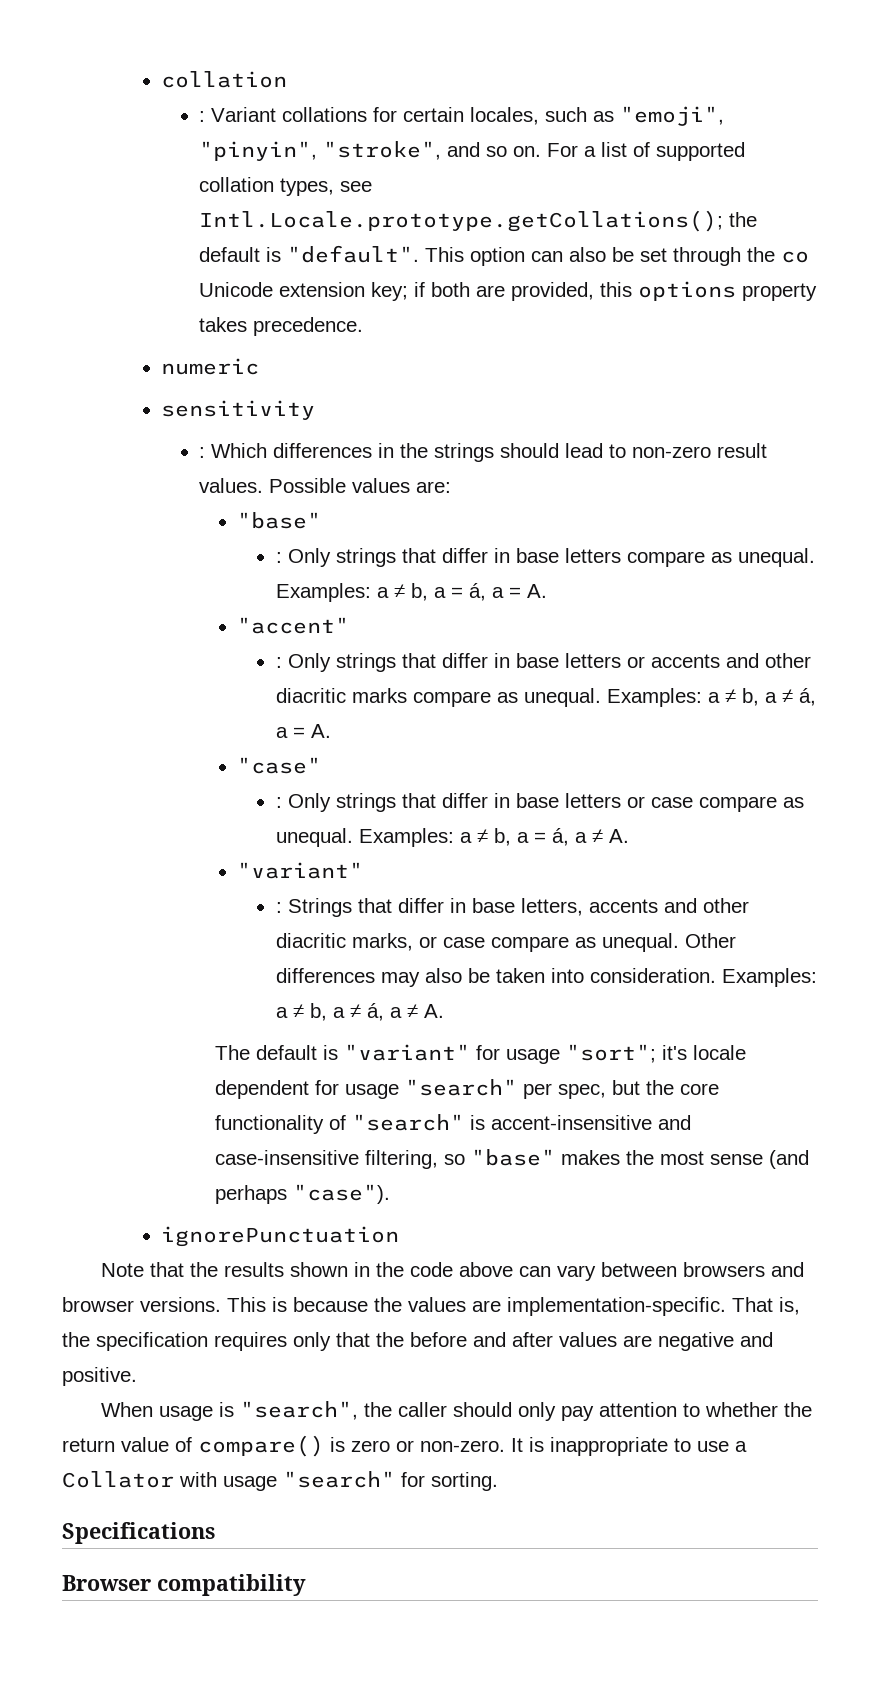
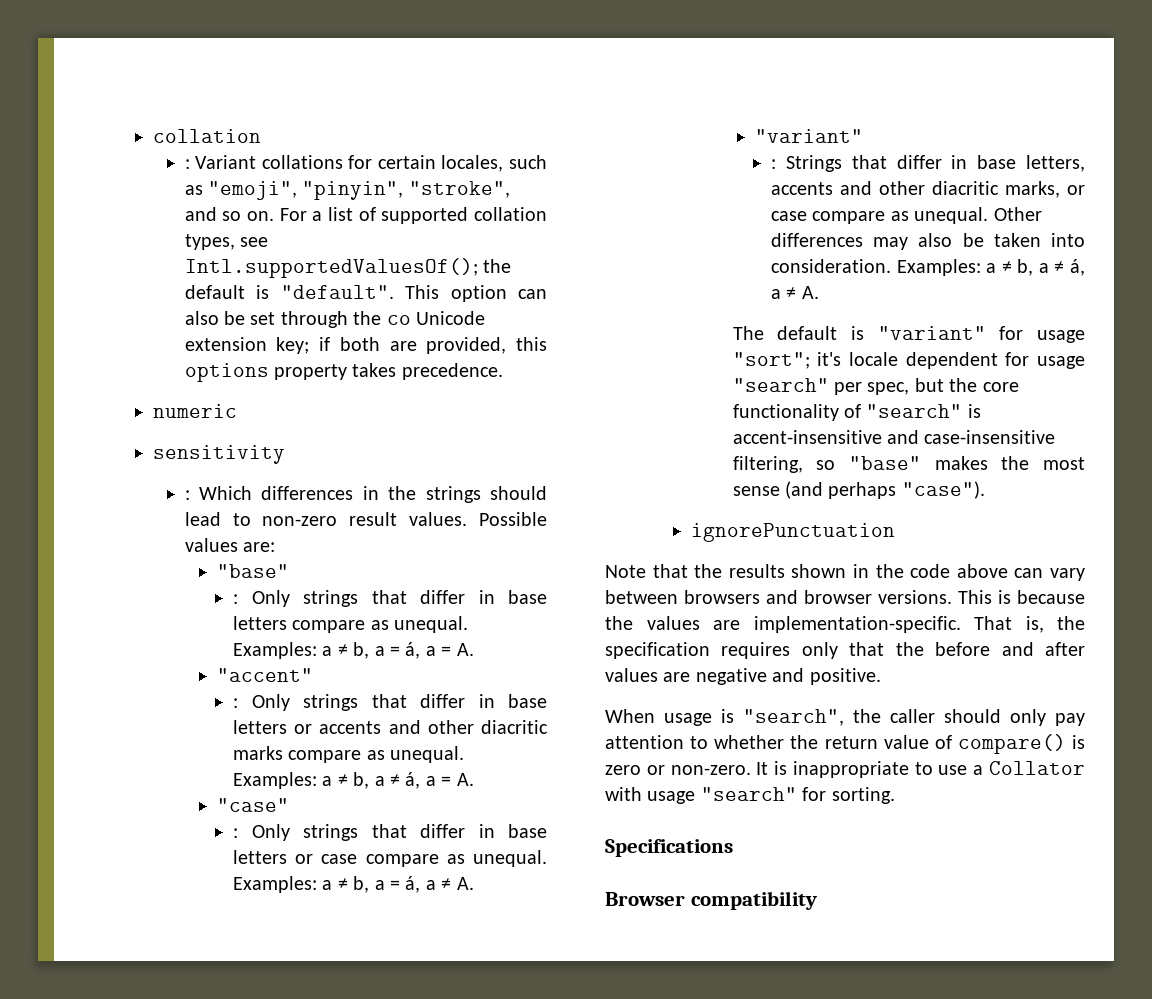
- For a list of supported collation types, see Intl.Locale.prototype.getCollations(); the default is "default".
+ For a list of supported collation types, see Intl.supportedValuesOf(); the default is "default".

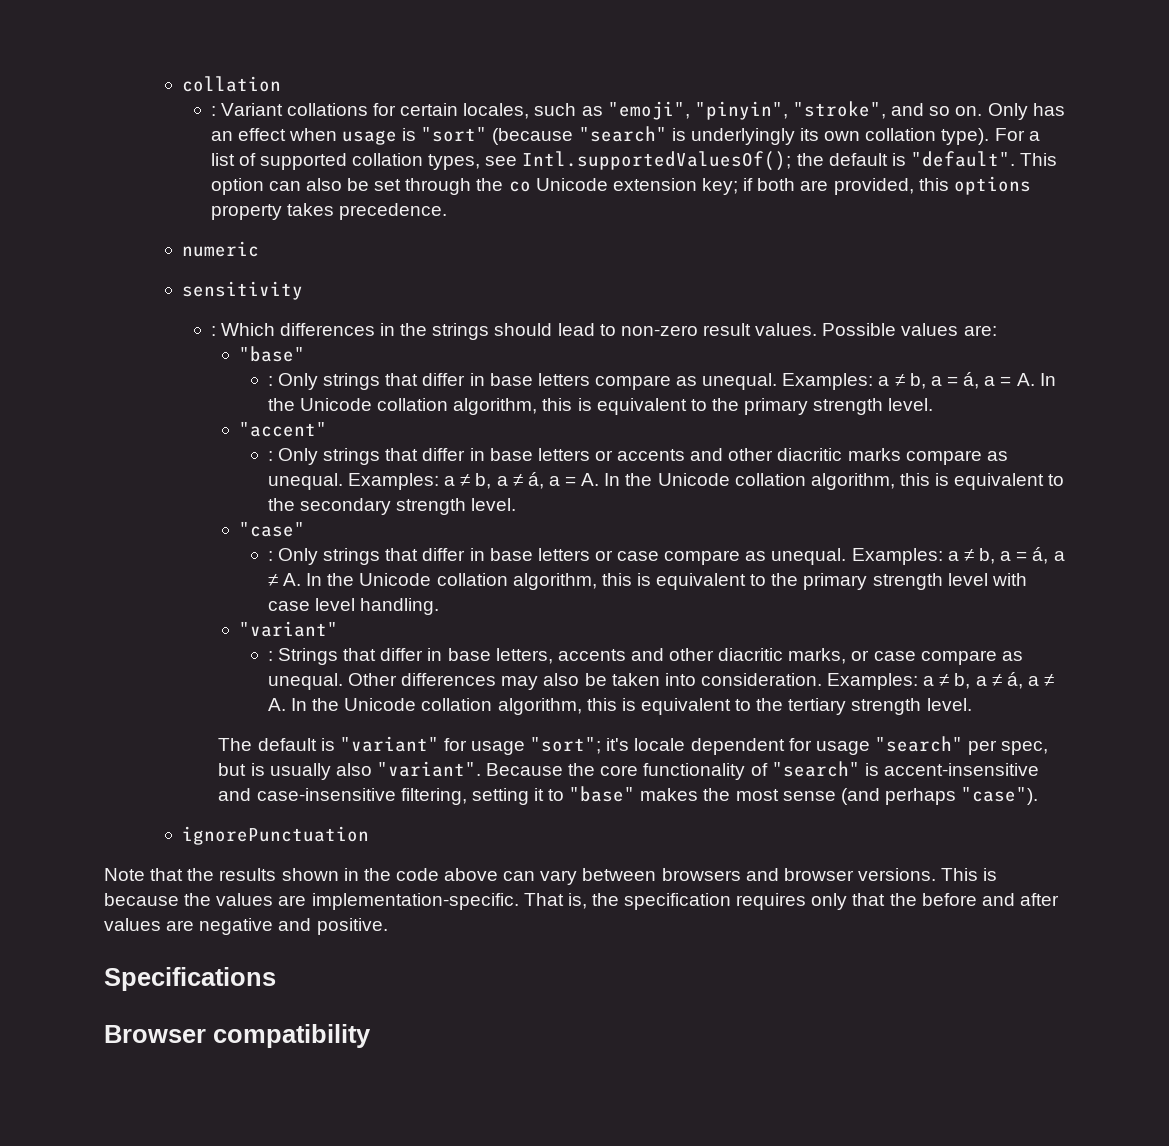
+ Only has an effect when usage is "sort" (because "search" is underlyingly its own collation type).
- Examples: a ≠ b, a = á, a = A.
+ Examples: a ≠ b, a = á, a = A. In the Unicode collation algorithm, this is equivalent to the primary strength level.
- Examples: a ≠ b, a ≠ á, a = A.
+ Examples: a ≠ b, a ≠ á, a = A. In the Unicode collation algorithm, this is equivalent to the secondary strength level.
- Examples: a ≠ b, a = á, a ≠ A.
+ Examples: a ≠ b, a = á, a ≠ A. In the Unicode collation algorithm, this is equivalent to the primary strength level with case level handling.
- Examples: a ≠ b, a ≠ á, a ≠ A.
+ Examples: a ≠ b, a ≠ á, a ≠ A. In the Unicode collation algorithm, this is equivalent to the tertiary strength level.
- The default is "variant" for usage "sort"; it's locale dependent for usage "search" per spec, but the core functionality of "search" is accent-insensitive and case-insensitive filtering, so "base" makes the most sense (and perhaps "case").
+ The default is "variant" for usage "sort"; it's locale dependent for usage "search" per spec, but is usually also "variant". Because the core functionality of "search" is accent-insensitive and case-insensitive filtering, setting it to "base" makes the most sense (and perhaps "case").
- When usage is "search", the caller should only pay attention to whether the return value of compare() is zero or non-zero. It is inappropriate to use a Collator with usage "search" for sorting.

